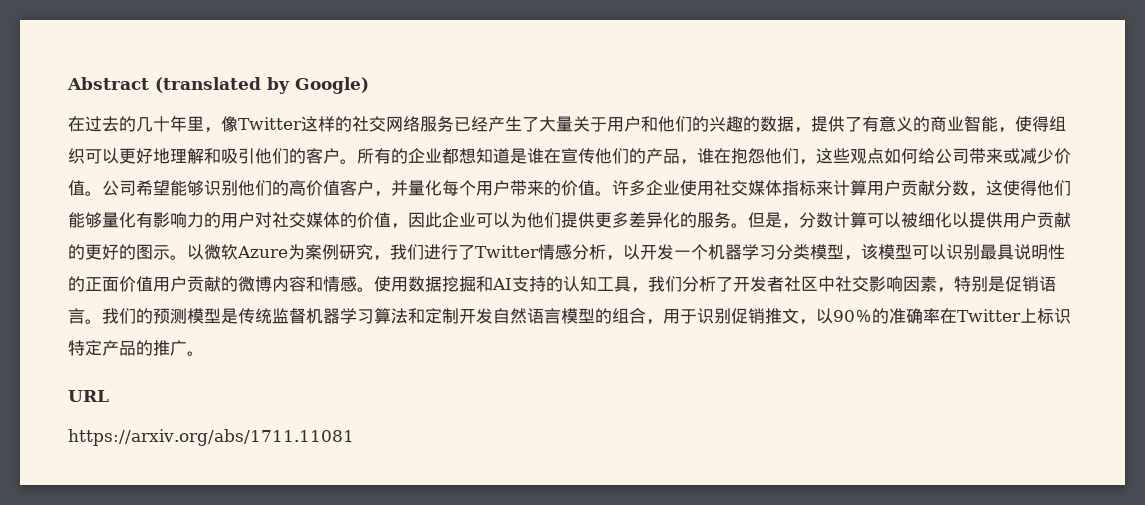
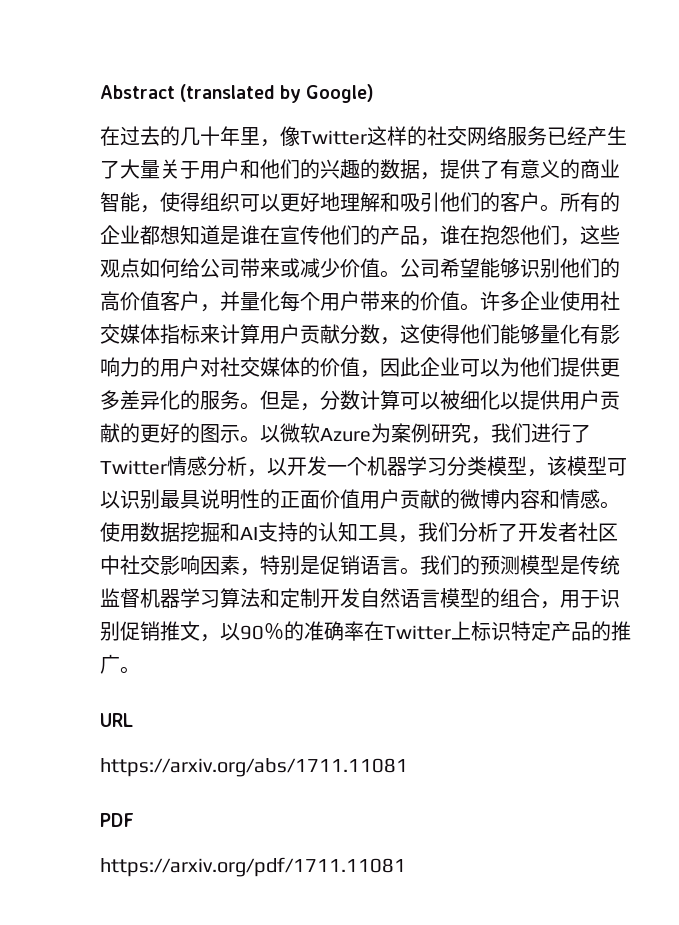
+ PDF
+ https://arxiv.org/pdf/1711.11081

